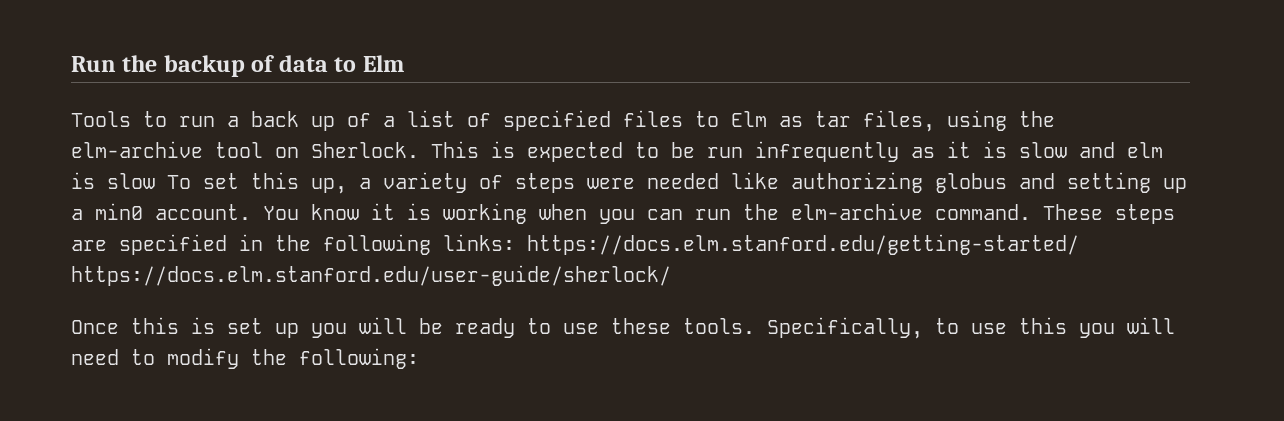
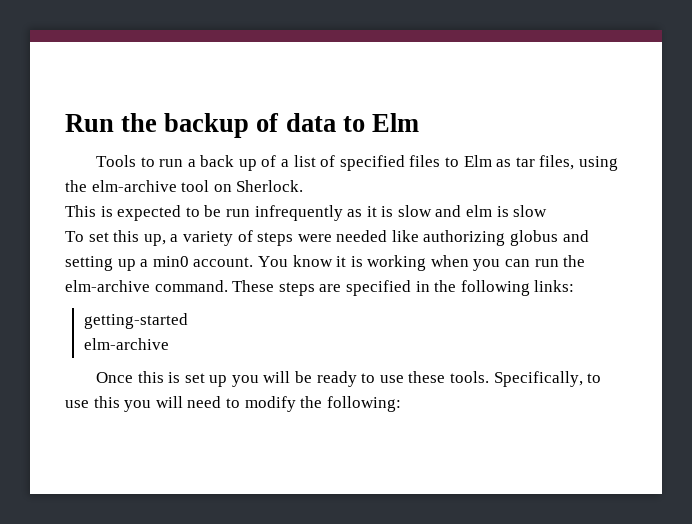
- Tools to run a back up of a list of specified files to Elm as tar files, using the elm-archive tool on Sherlock. This is expected to be run infrequently as it is slow and elm is slow To set this up, a variety of steps were needed like authorizing globus and setting up a min0 account.
+ Tools to run a back up of a list of specified files to Elm as tar files, using the elm-archive tool on Sherlock.
+ This is expected to be run infrequently as it is slow and elm is slow
+ To set this up, a variety of steps were needed like authorizing globus and setting up a min0 account.
- These steps are specified in the following links: https://docs.elm.stanford.edu/getting-started/ https://docs.elm.stanford.edu/user-guide/sherlock/
+ These steps are specified in the following links:
+ getting-started
+ elm-archive

